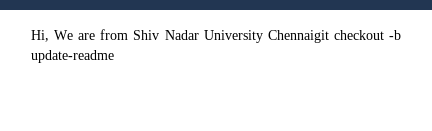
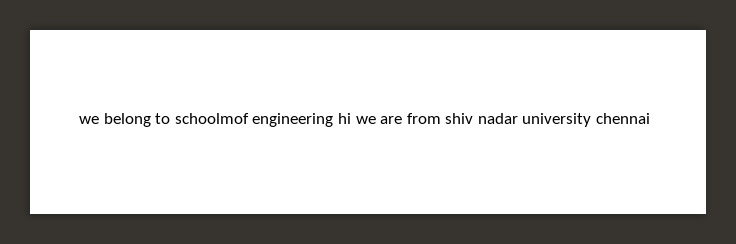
- Hi, We are from Shiv Nadar University Chennaigit checkout -b update-readme
+ we belong to schoolmof engineering hi we are from shiv nadar university chennai

